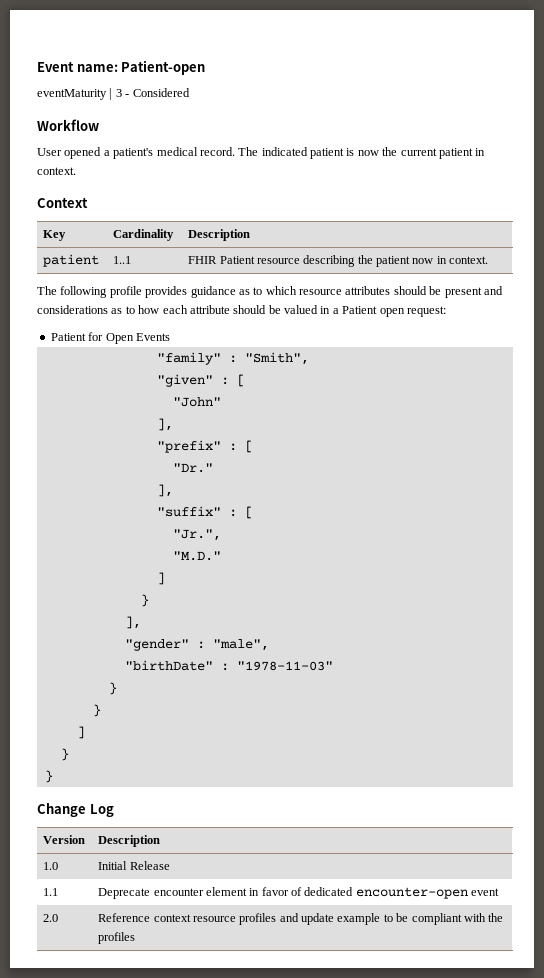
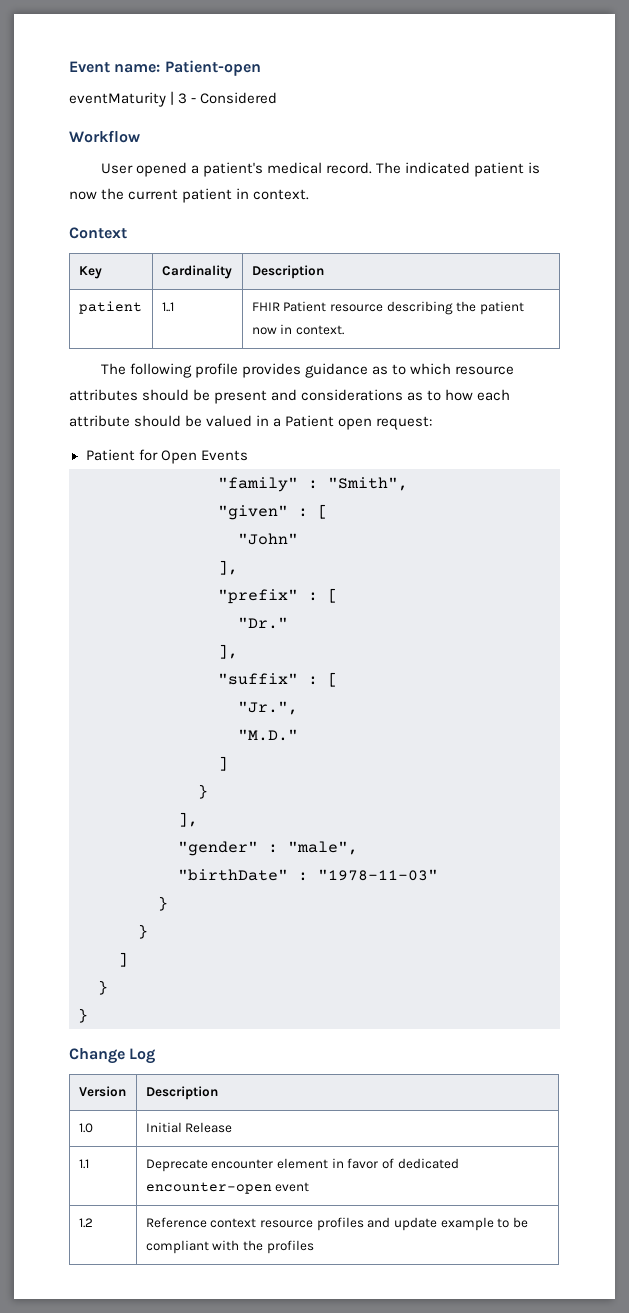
- 2.0 | Reference context resource profiles and update example to be compliant with the profiles
+ 1.2 | Reference context resource profiles and update example to be compliant with the profiles

